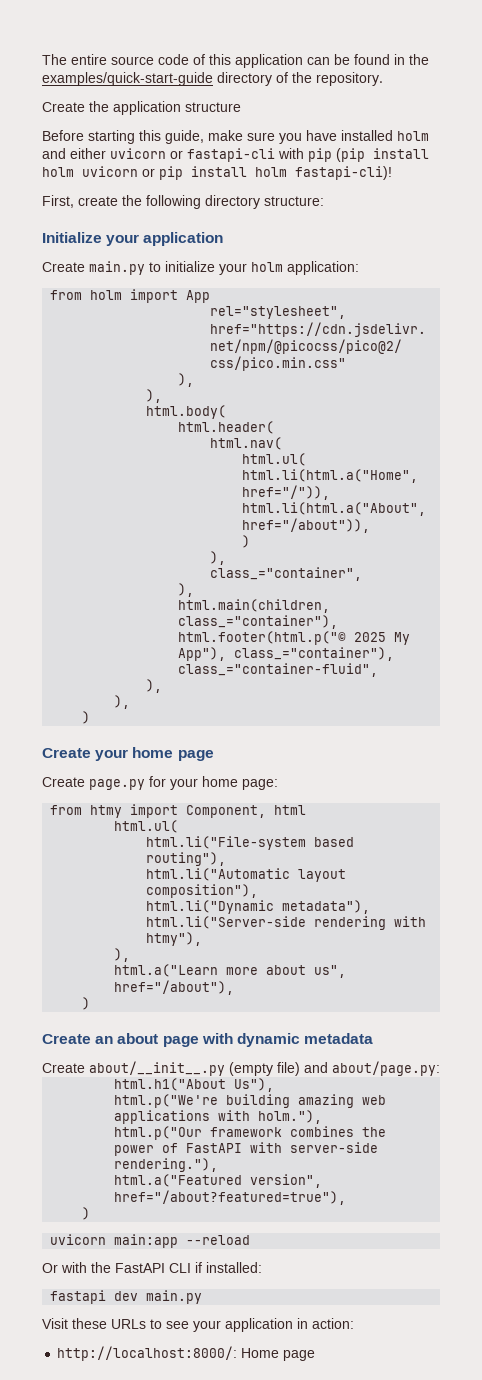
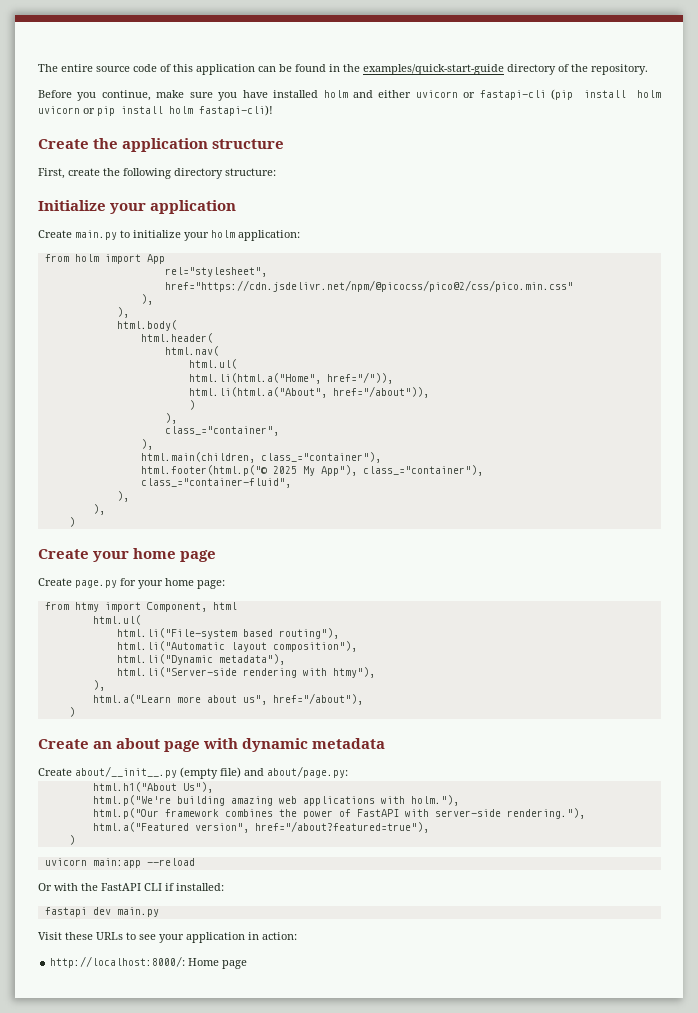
- Create the application structure
- Before starting this guide, make sure you have installed holm and either uvicorn or fastapi-cli with pip (pip install holm uvicorn or pip install holm fastapi-cli)!
+ Before you continue, make sure you have installed holm and either uvicorn or fastapi-cli (pip install holm uvicorn or pip install holm fastapi-cli)!
+ Create the application structure

